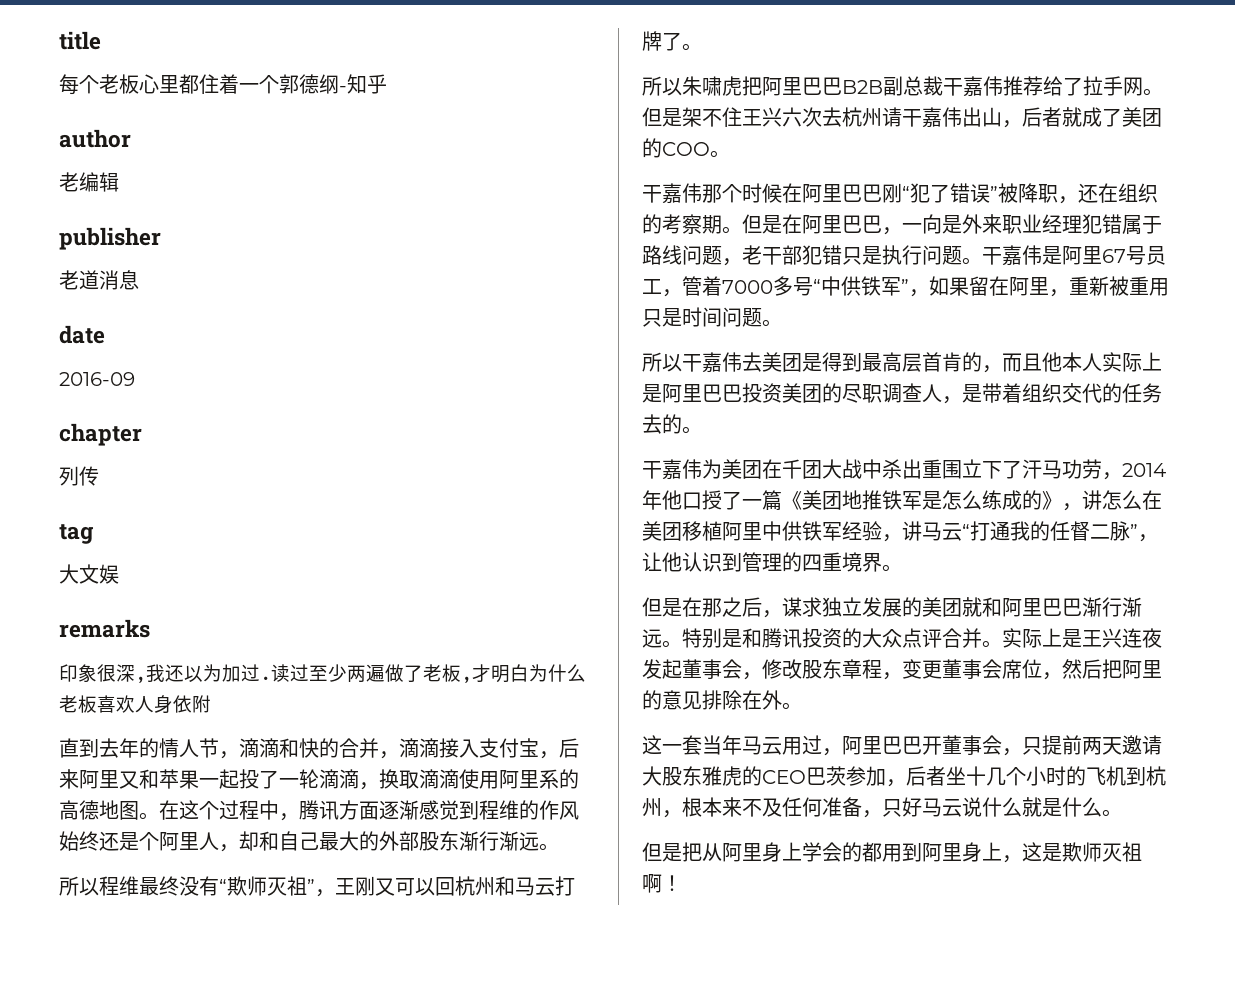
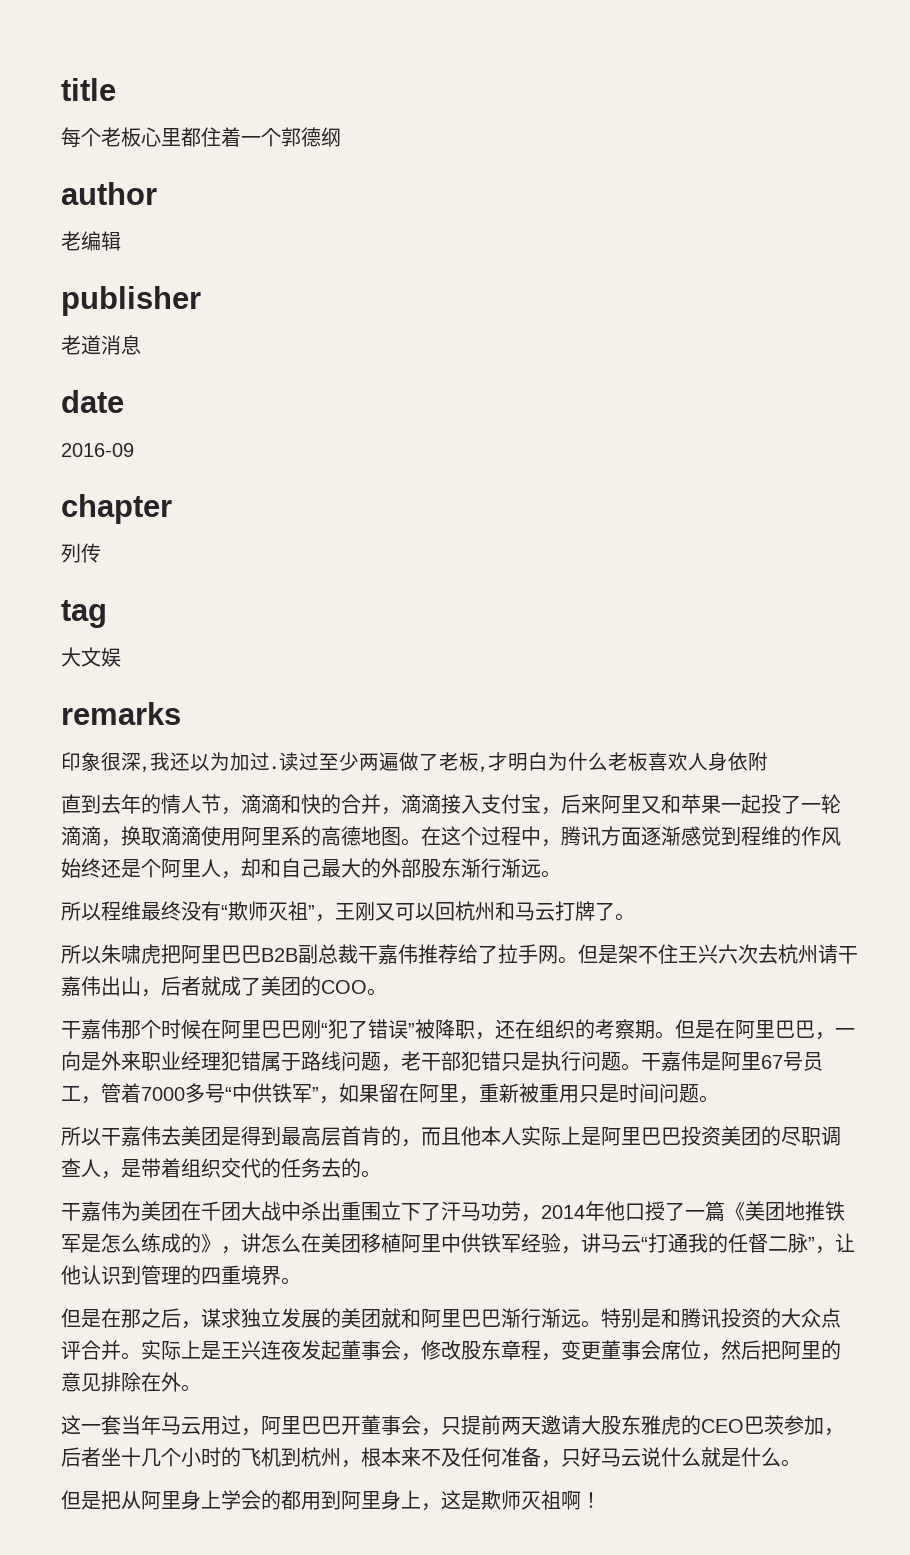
- 每个老板心里都住着一个郭德纲-知乎
+ 每个老板心里都住着一个郭德纲

